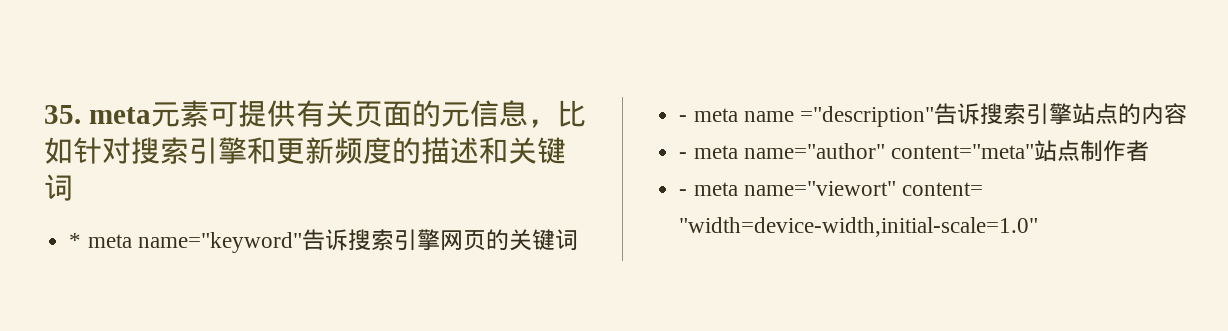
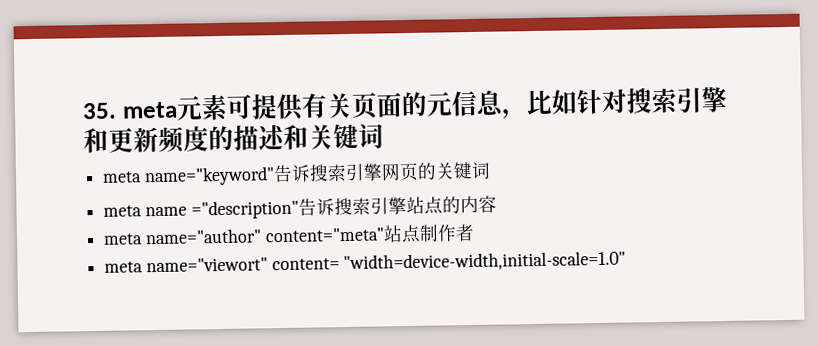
- * meta name="keyword"告诉搜索引擎网页的关键词
+ meta name="keyword"告诉搜索引擎网页的关键词
- - meta name ="description"告诉搜索引擎站点的内容
+ meta name ="description"告诉搜索引擎站点的内容
- - meta name="author" content="meta"站点制作者
+ meta name="author" content="meta"站点制作者
- - meta name="viewort" content= "width=device-width,initial-scale=1.0"
+ meta name="viewort" content= "width=device-width,initial-scale=1.0"

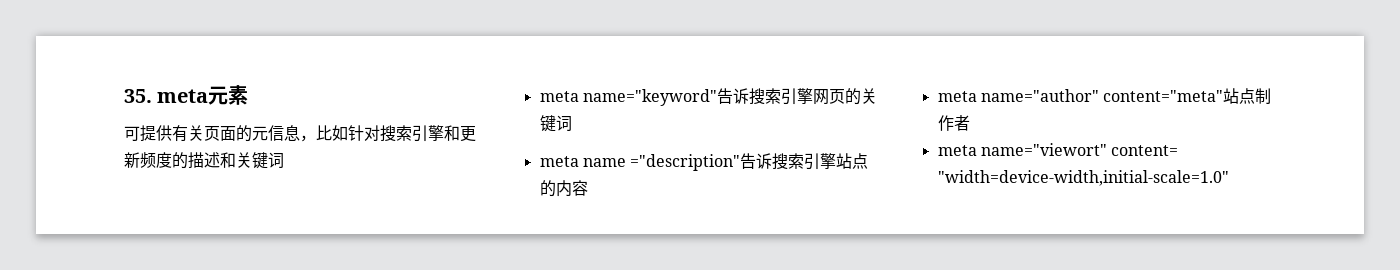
- 35. meta元素可提供有关页面的元信息，比如针对搜索引擎和更新频度的描述和关键词
+ 35. meta元素
+ 可提供有关页面的元信息，比如针对搜索引擎和更新频度的描述和关键词

